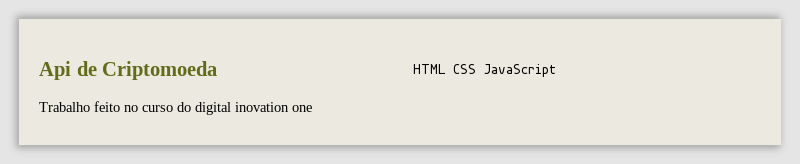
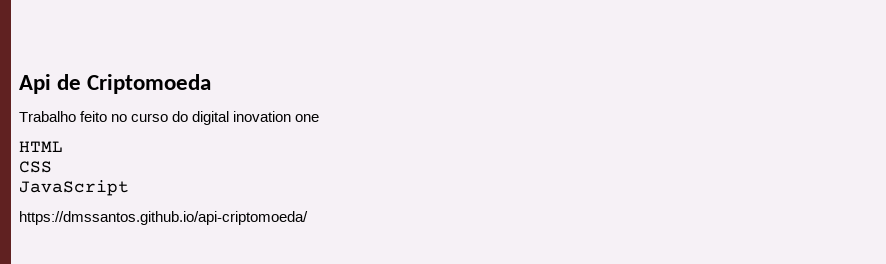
- HTML CSS JavaScript
+ HTML
+ CSS
+ JavaScript
+ https://dmssantos.github.io/api-criptomoeda/

